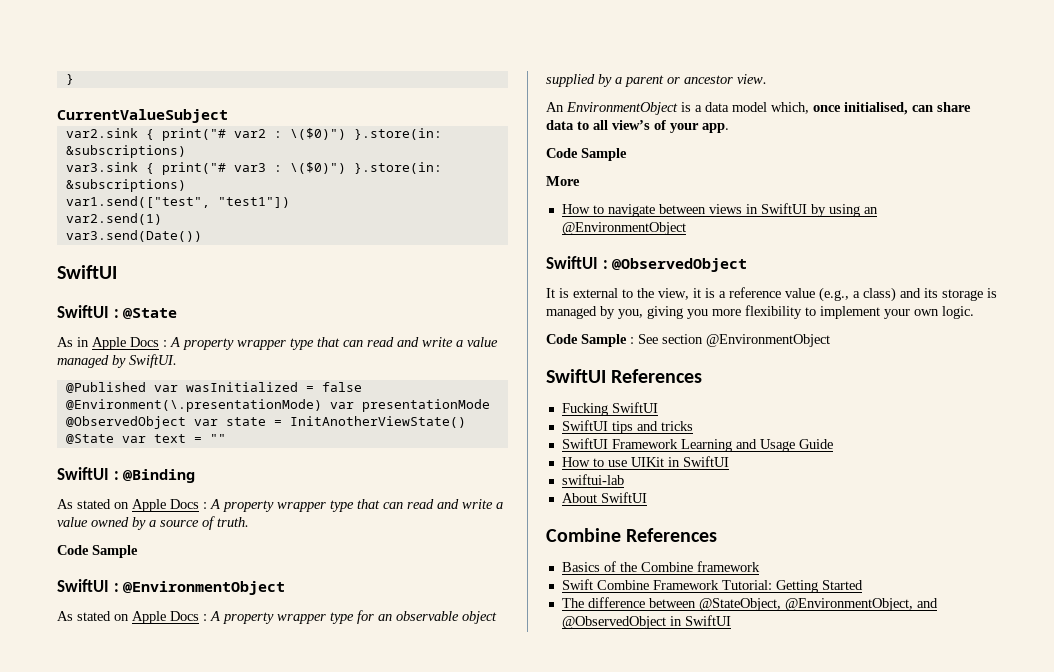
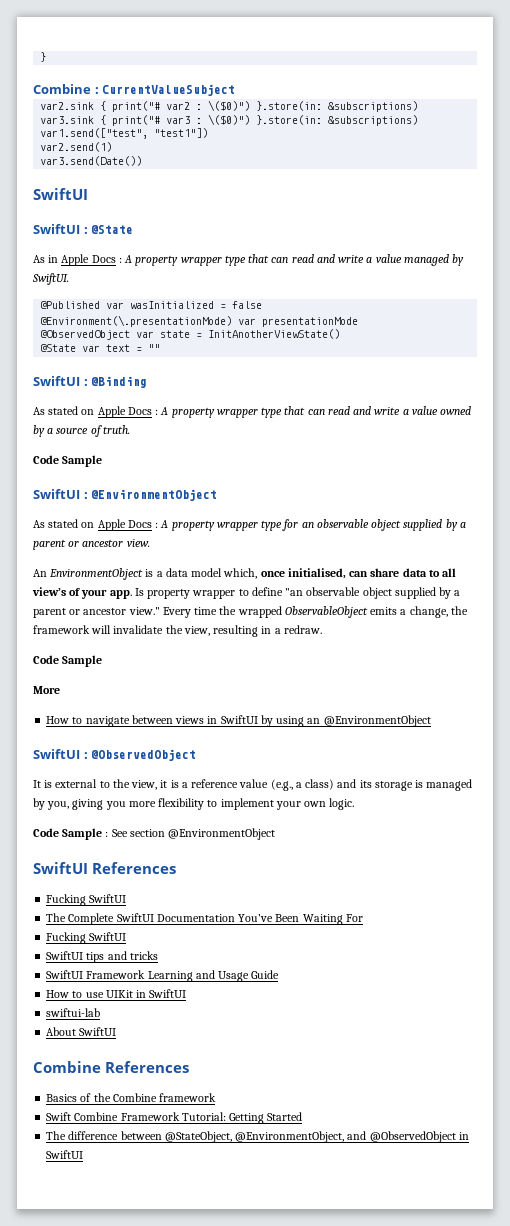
- CurrentValueSubject
+ Combine : CurrentValueSubject
+ Is property wrapper to define "an observable object supplied by a parent or ancestor view." Every time the wrapped ObservableObject emits a change, the framework will invalidate the view, resulting in a redraw.
+ The Complete SwiftUI Documentation You’ve Been Waiting For
+ Fucking SwiftUI

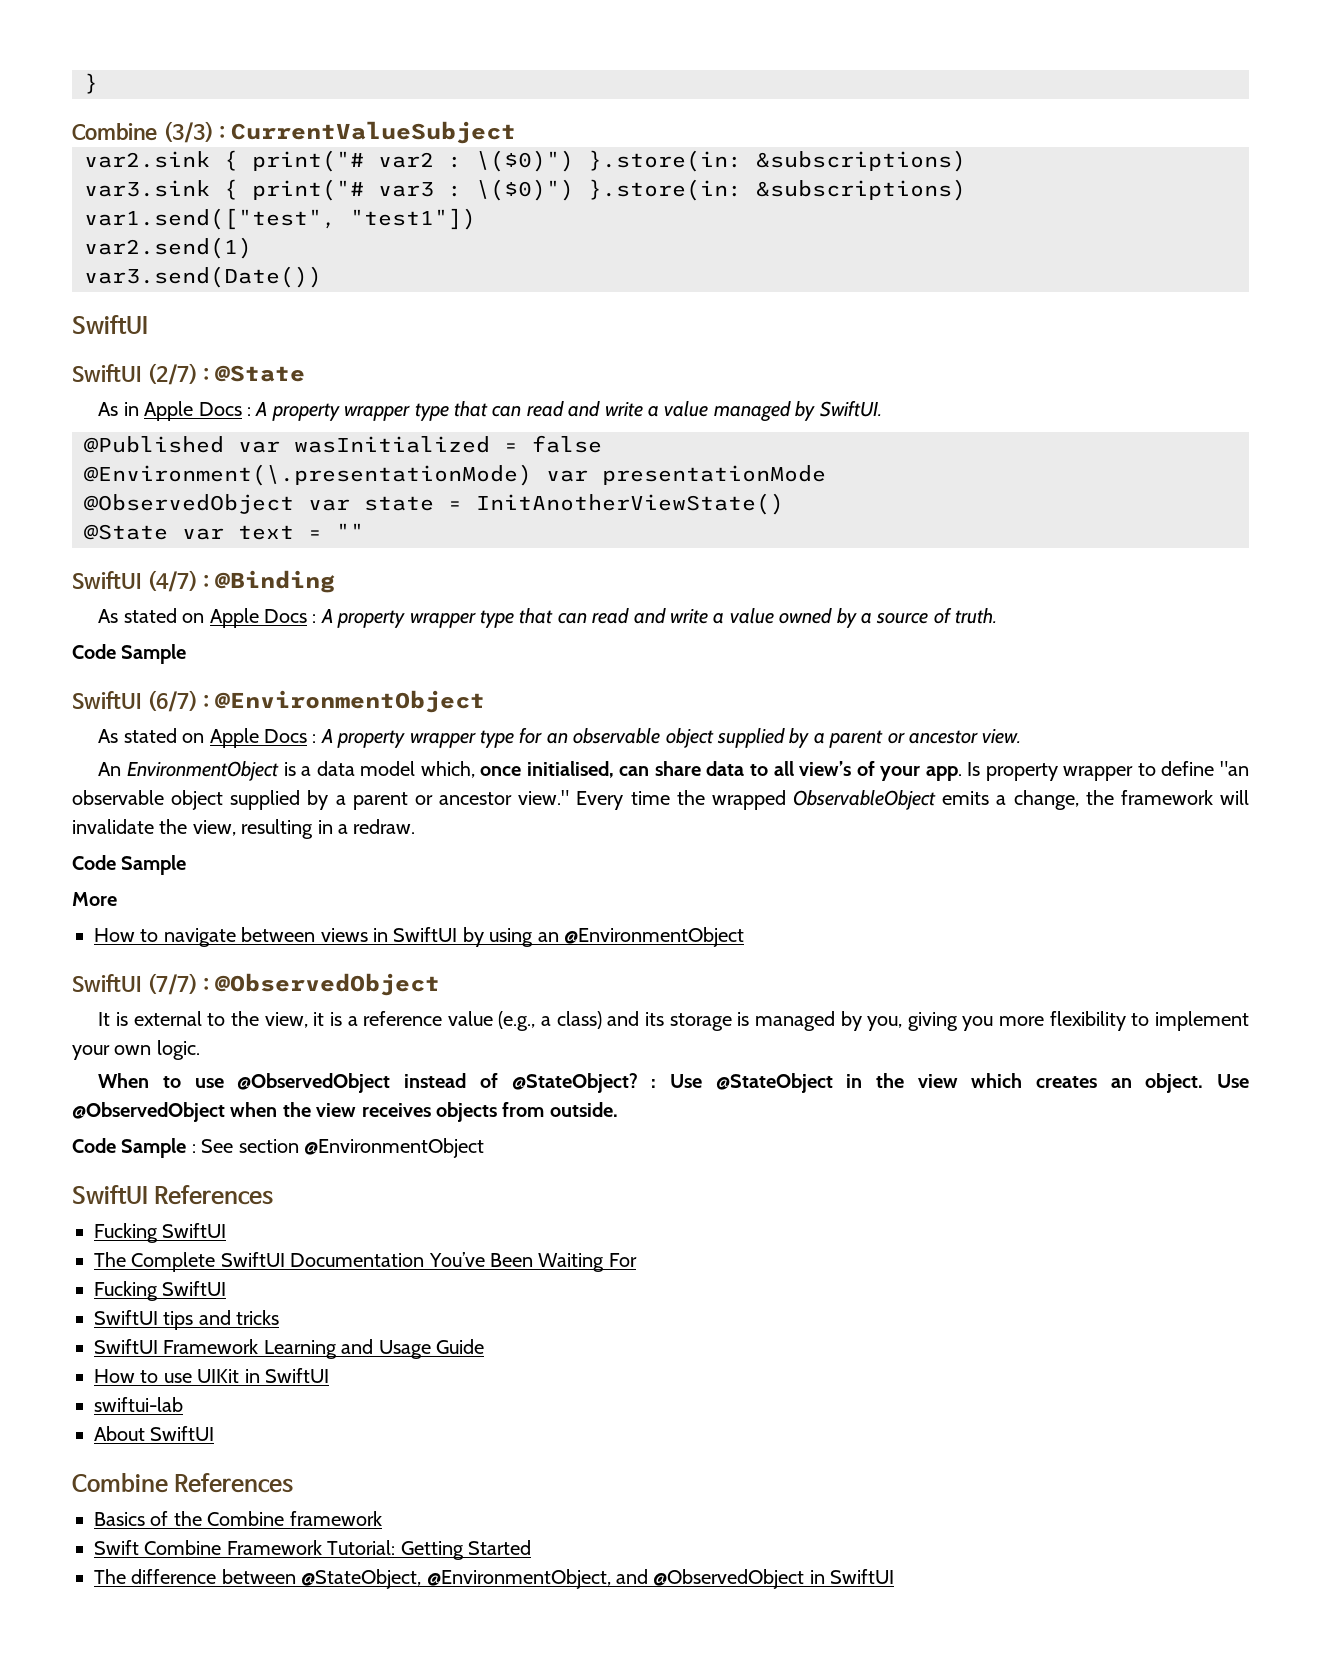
- Combine : CurrentValueSubject
+ Combine (3/3) : CurrentValueSubject
- SwiftUI : @State
+ SwiftUI (2/7) : @State
- SwiftUI : @Binding
+ SwiftUI (4/7) : @Binding
- SwiftUI : @EnvironmentObject
+ SwiftUI (6/7) : @EnvironmentObject
- SwiftUI : @ObservedObject
+ SwiftUI (7/7) : @ObservedObject
+ When to use @ObservedObject instead of @StateObject? : Use @StateObject in the view which creates an object. Use @ObservedObject when the view receives objects from outside.

